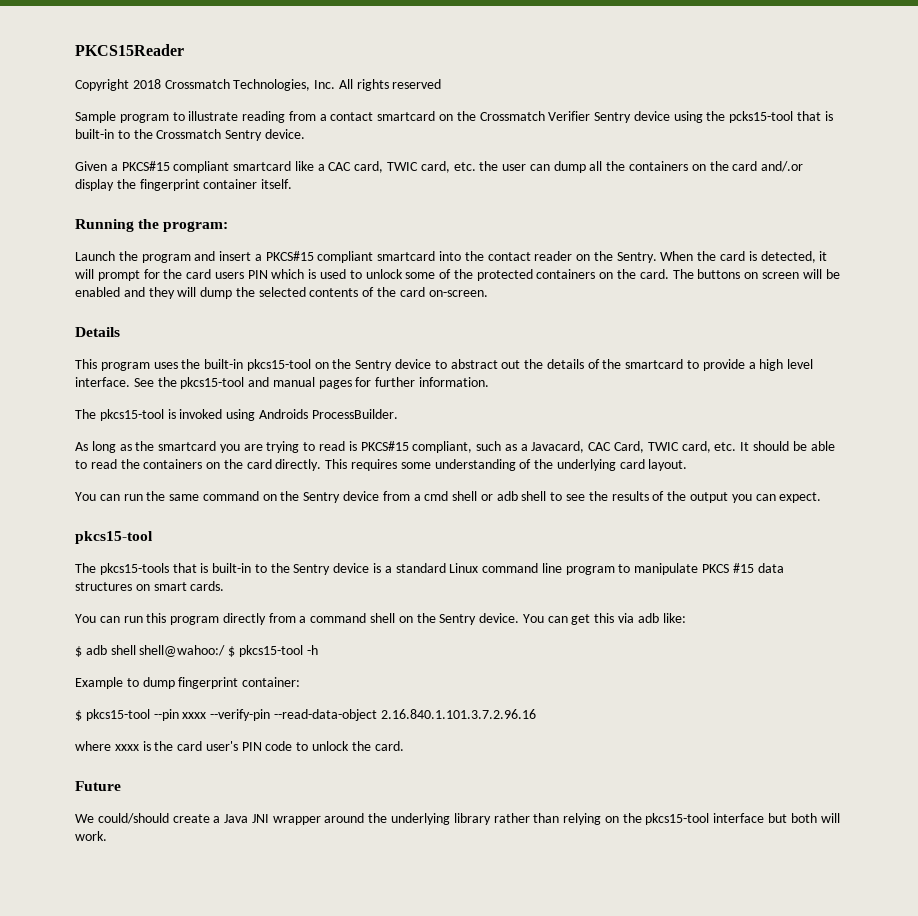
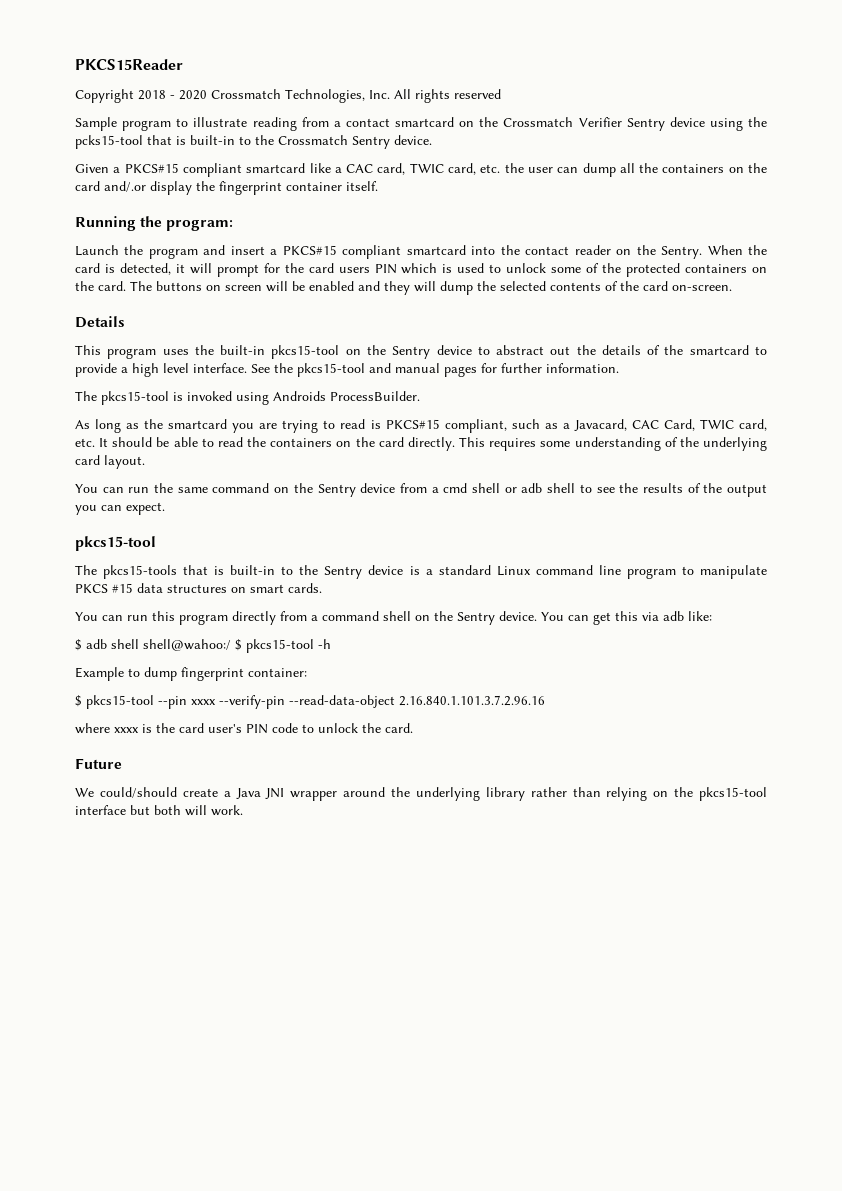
- Copyright 2018 Crossmatch Technologies, Inc. All rights reserved
+ Copyright 2018 - 2020 Crossmatch Technologies, Inc. All rights reserved

